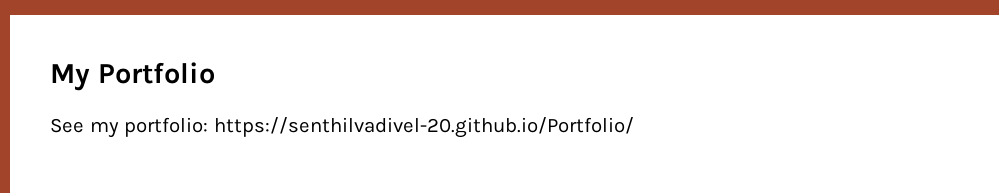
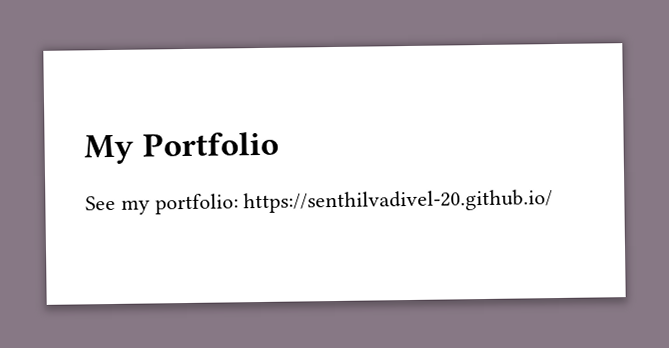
- See my portfolio: https://senthilvadivel-20.github.io/Portfolio/
+ See my portfolio: https://senthilvadivel-20.github.io/

